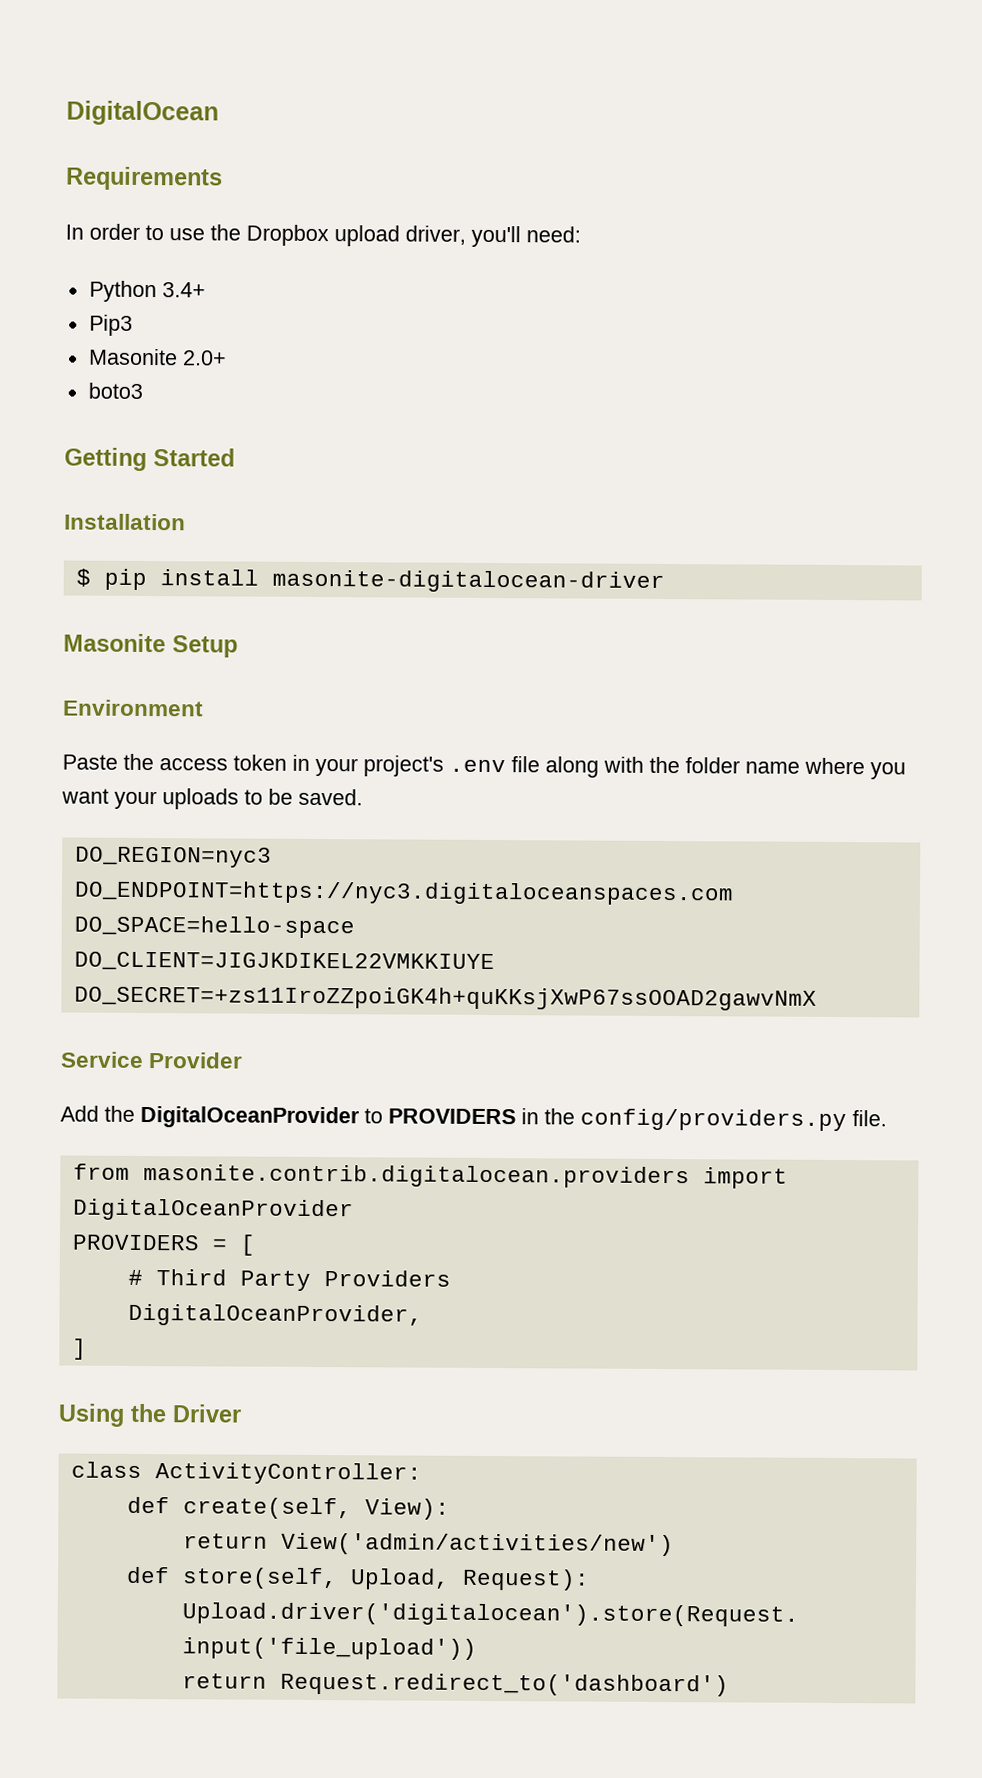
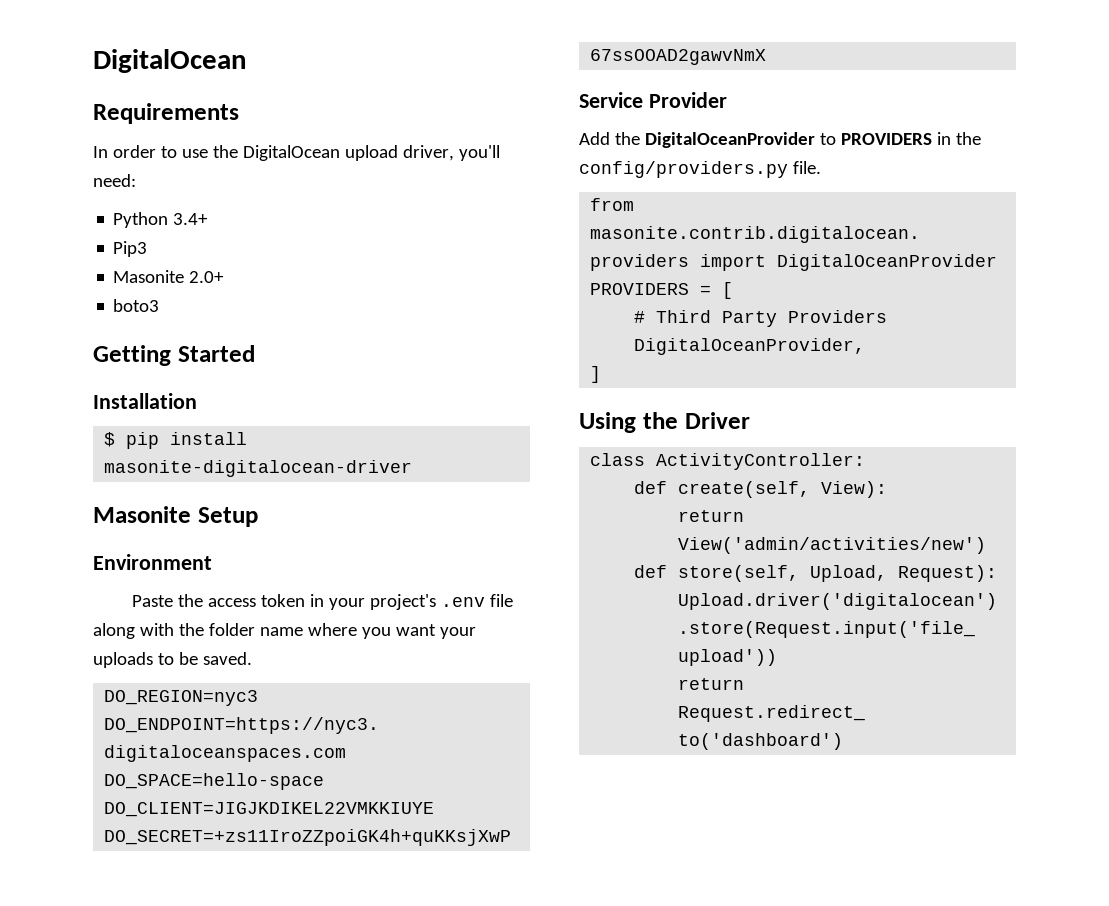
- In order to use the Dropbox upload driver, you'll need:
+ In order to use the DigitalOcean upload driver, you'll need:

